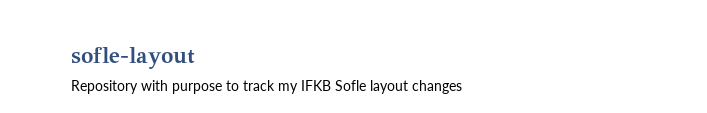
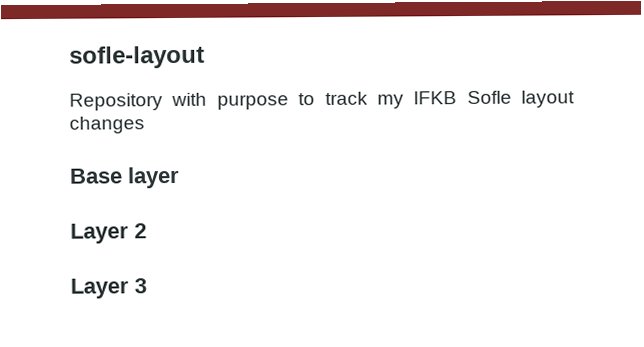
+ Base layer
+ Layer 2
+ Layer 3

